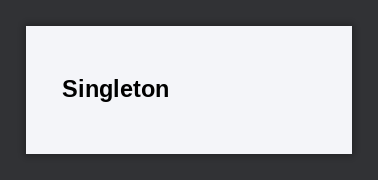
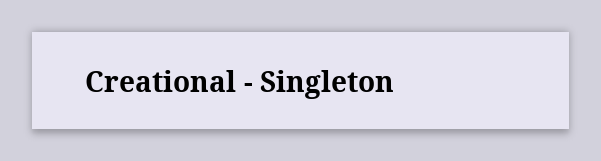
- Singleton
+ Creational - Singleton

